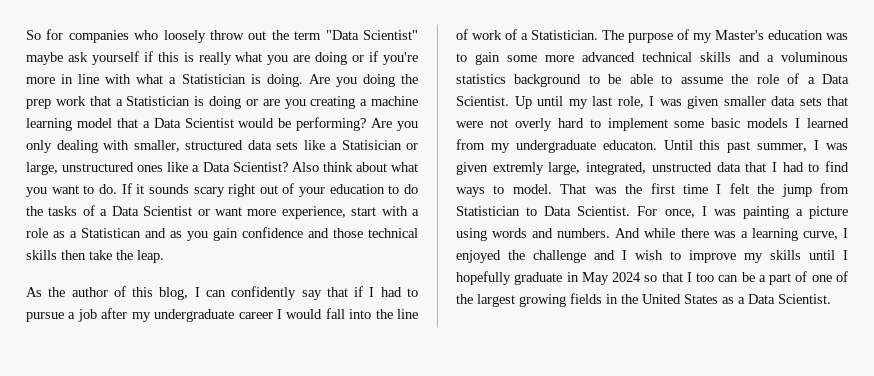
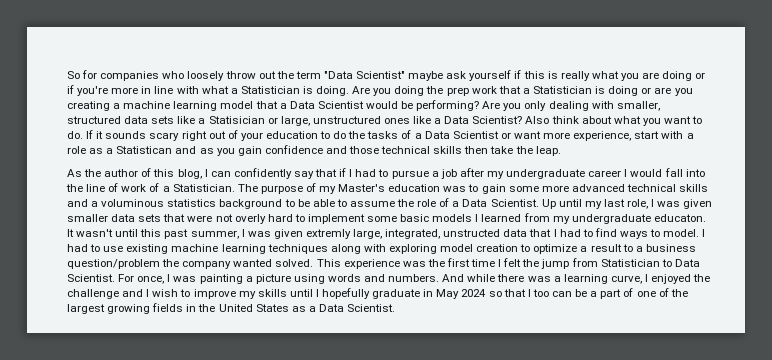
- Until this past summer, I was given extremly large, integrated, unstructed data that I had to find ways to model.
+ It wasn't until this past summer, I was given extremly large, integrated, unstructed data that I had to find ways to model.
- That was the first time I felt the jump from Statistician to Data Scientist.
+ I had to use existing machine learning techniques along with exploring model creation to optimize a result to a business question/problem the company wanted solved. This experience was the first time I felt the jump from Statistician to Data Scientist.

